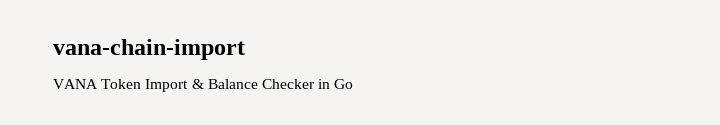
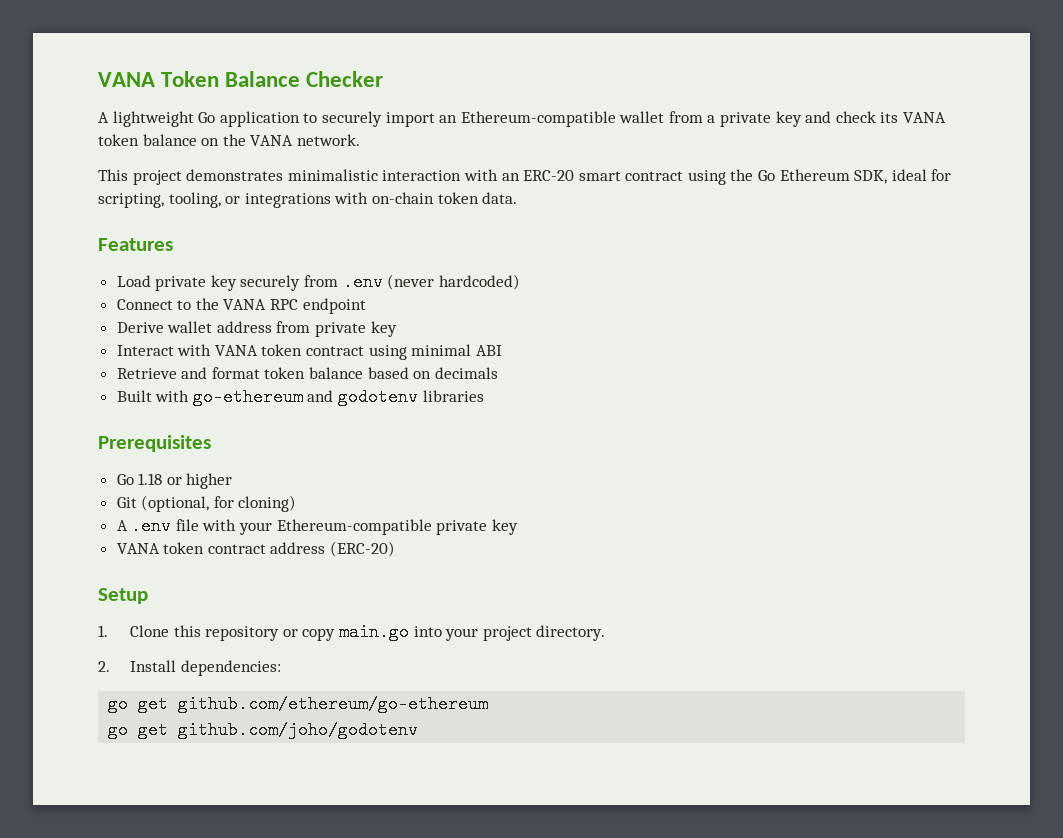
- vana-chain-import
- VANA Token Import & Balance Checker in Go
+ VANA Token Balance Checker
+ A lightweight Go application to securely import an Ethereum-compatible wallet from a private key and check its VANA token balance on the VANA network.
+ This project demonstrates minimalistic interaction with an ERC-20 smart contract using the Go Ethereum SDK, ideal for scripting, tooling, or integrations with on-chain token data.
+ Features
+ Load private key securely from .env (never hardcoded)
+ Connect to the VANA RPC endpoint
+ Derive wallet address from private key
+ Interact with VANA token contract using minimal ABI
+ Retrieve and format token balance based on decimals
+ Built with go-ethereum and godotenv libraries
+ Prerequisites
+ Go 1.18 or higher
+ Git (optional, for cloning)
+ A .env file with your Ethereum-compatible private key
+ VANA token contract address (ERC-20)
+ Setup
+ 1. Clone this repository or copy main.go into your project directory.
+ 2. Install dependencies:
+ go get github.com/ethereum/go-ethereum
+ go get github.com/joho/godotenv

